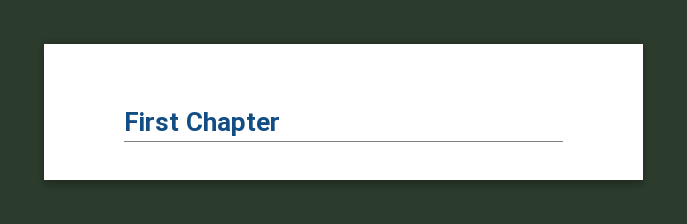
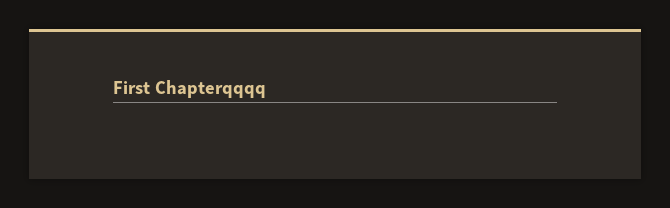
- First Chapter
+ First Chapterqqqq

